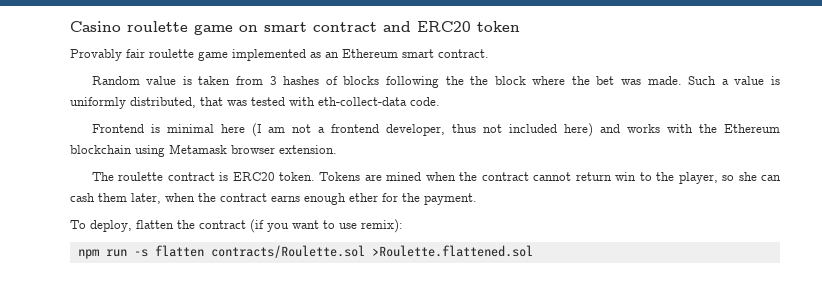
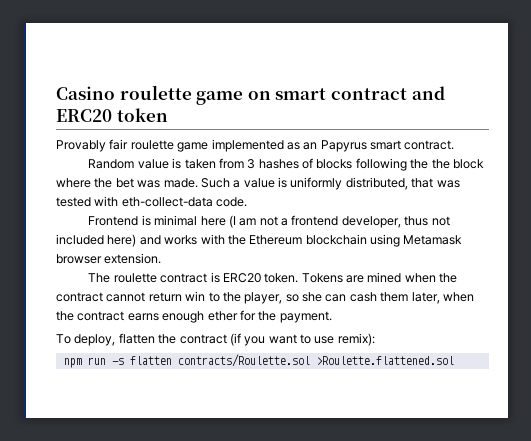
- Provably fair roulette game implemented as an Ethereum smart contract.
+ Provably fair roulette game implemented as an Papyrus smart contract.

